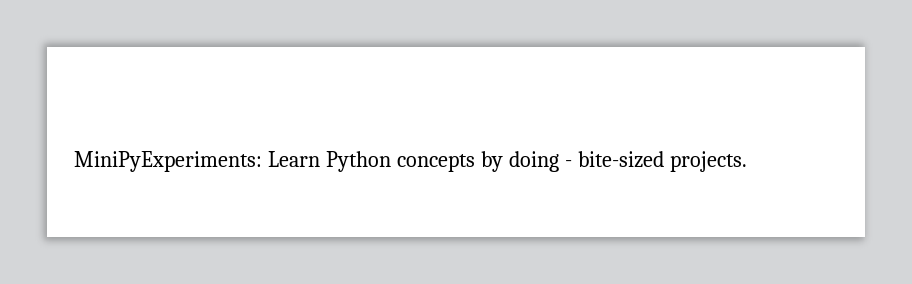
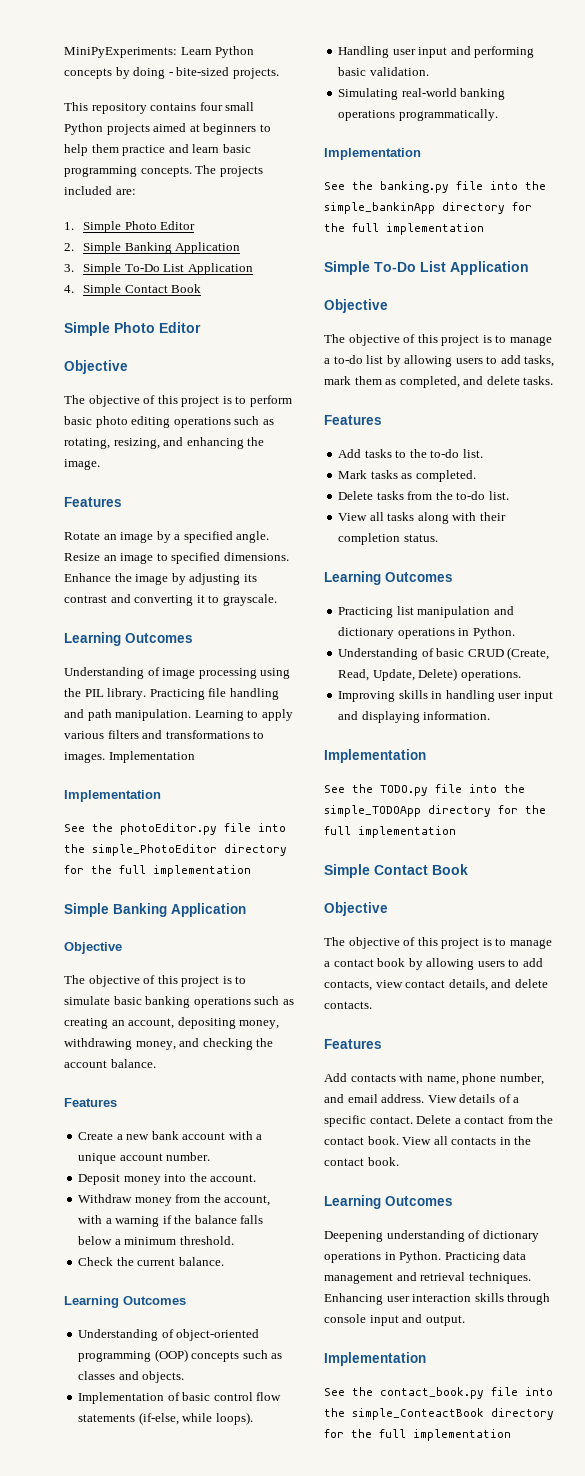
+ This repository contains four small Python projects aimed at beginners to help them practice and learn basic programming concepts. The projects included are:
+ 1. Simple Photo Editor
+ 2. Simple Banking Application
+ 3. Simple To-Do List Application
+ 4. Simple Contact Book
+ Simple Photo Editor
+ Objective
+ The objective of this project is to perform basic photo editing operations such as rotating, resizing, and enhancing the image.
+ Features
+ Rotate an image by a specified angle. Resize an image to specified dimensions. Enhance the image by adjusting its contrast and converting it to grayscale.
+ Learning Outcomes
+ Understanding of image processing using the PIL library. Practicing file handling and path manipulation. Learning to apply various filters and transformations to images. Implementation
+ Implementation
+ See the photoEditor.py file into the simple_PhotoEditor directory for the full implementation
+ Simple Banking Application
+ Objective
+ The objective of this project is to simulate basic banking operations such as creating an account, depositing money, withdrawing money, and checking the account balance.
+ Features
+ Create a new bank account with a unique account number.
+ Deposit money into the account.
+ Withdraw money from the account, with a warning if the balance falls below a minimum threshold.
+ Check the current balance.
+ Learning Outcomes
+ Understanding of object-oriented programming (OOP) concepts such as classes and objects.
+ Implementation of basic control flow statements (if-else, while loops).
+ Handling user input and performing basic validation.
+ Simulating real-world banking operations programmatically.
+ Implementation
+ See the banking.py file into the simple_bankinApp directory for the full implementation
+ Simple To-Do List Application
+ Objective
+ The objective of this project is to manage a to-do list by allowing users to add tasks, mark them as completed, and delete tasks.
+ Features
+ Add tasks to the to-do list.
+ Mark tasks as completed.
+ Delete tasks from the to-do list.
+ View all tasks along with their completion status.
+ Learning Outcomes
+ Practicing list manipulation and dictionary operations in Python.
+ Understanding of basic CRUD (Create, Read, Update, Delete) operations.
+ Improving skills in handling user input and displaying information.
+ Implementation
+ See the TODO.py file into the simple_TODOApp directory for the full implementation
+ Simple Contact Book
+ Objective
+ The objective of this project is to manage a contact book by allowing users to add contacts, view contact details, and delete contacts.
+ Features
+ Add contacts with name, phone number, and email address. View details of a specific contact. Delete a contact from the contact book. View all contacts in the contact book.
+ Learning Outcomes
+ Deepening understanding of dictionary operations in Python. Practicing data management and retrieval techniques. Enhancing user interaction skills through console input and output.
+ Implementation
+ See the contact_book.py file into the simple_ConteactBook directory for the full implementation

